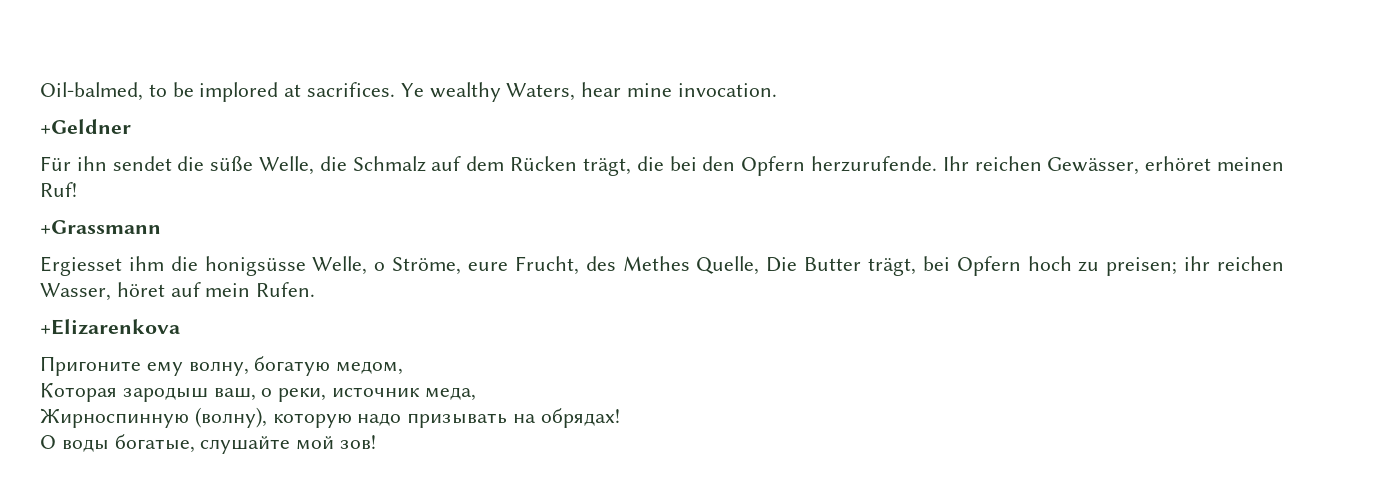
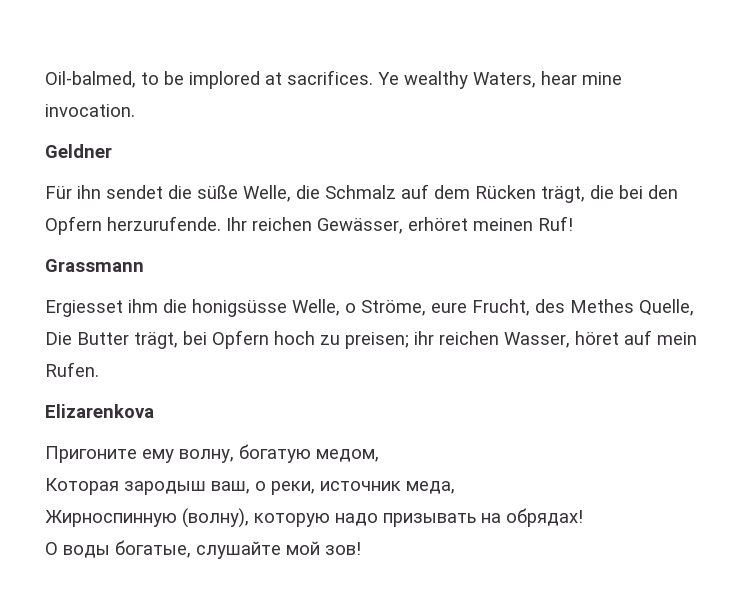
- +Geldner
+ Geldner
- +Grassmann
+ Grassmann
- +Elizarenkova
+ Elizarenkova

